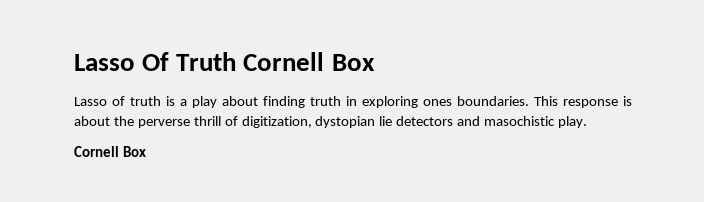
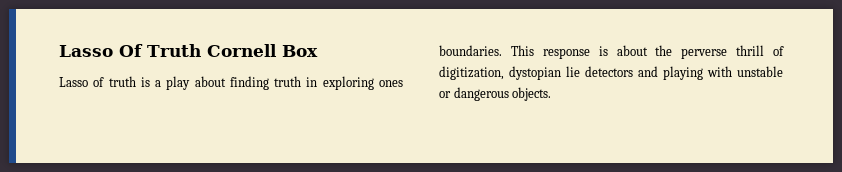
- This response is about the perverse thrill of digitization, dystopian lie detectors and masochistic play.
- Cornell Box
+ This response is about the perverse thrill of digitization, dystopian lie detectors and playing with unstable or dangerous objects.

